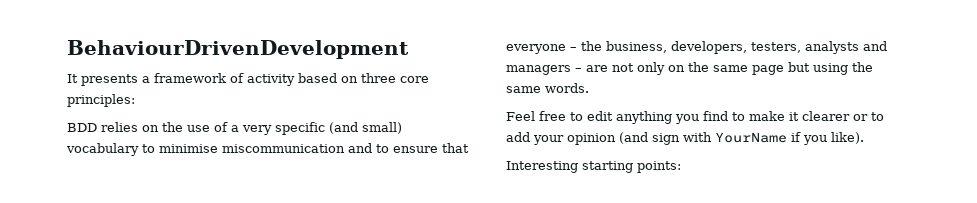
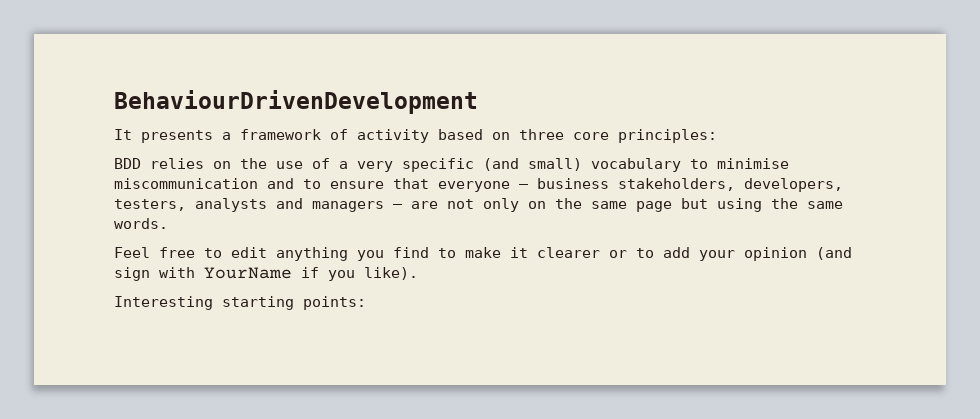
- BDD relies on the use of a very specific (and small) vocabulary to minimise miscommunication and to ensure that everyone – the business, developers, testers, analysts and managers – are not only on the same page but using the same words.
+ BDD relies on the use of a very specific (and small) vocabulary to minimise miscommunication and to ensure that everyone – business stakeholders, developers, testers, analysts and managers – are not only on the same page but using the same words.

